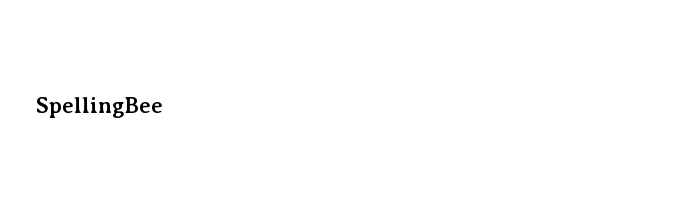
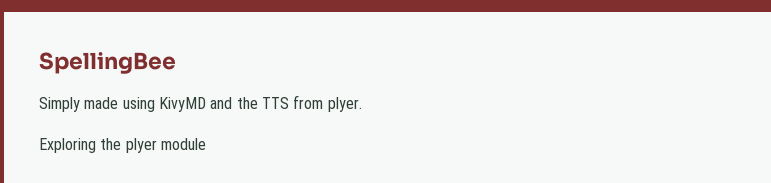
+ Simply made using KivyMD and the TTS from plyer.
+ Exploring the plyer module

